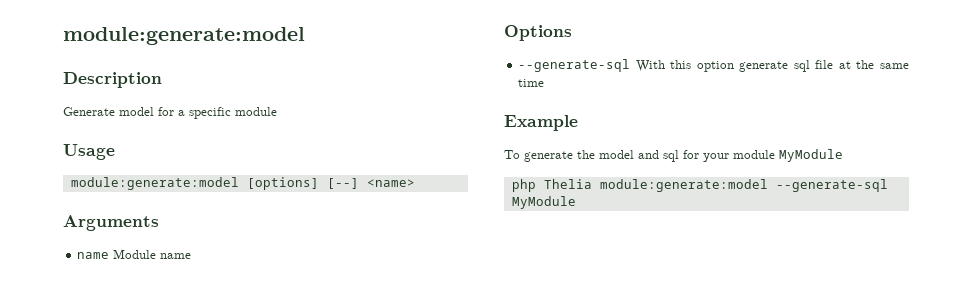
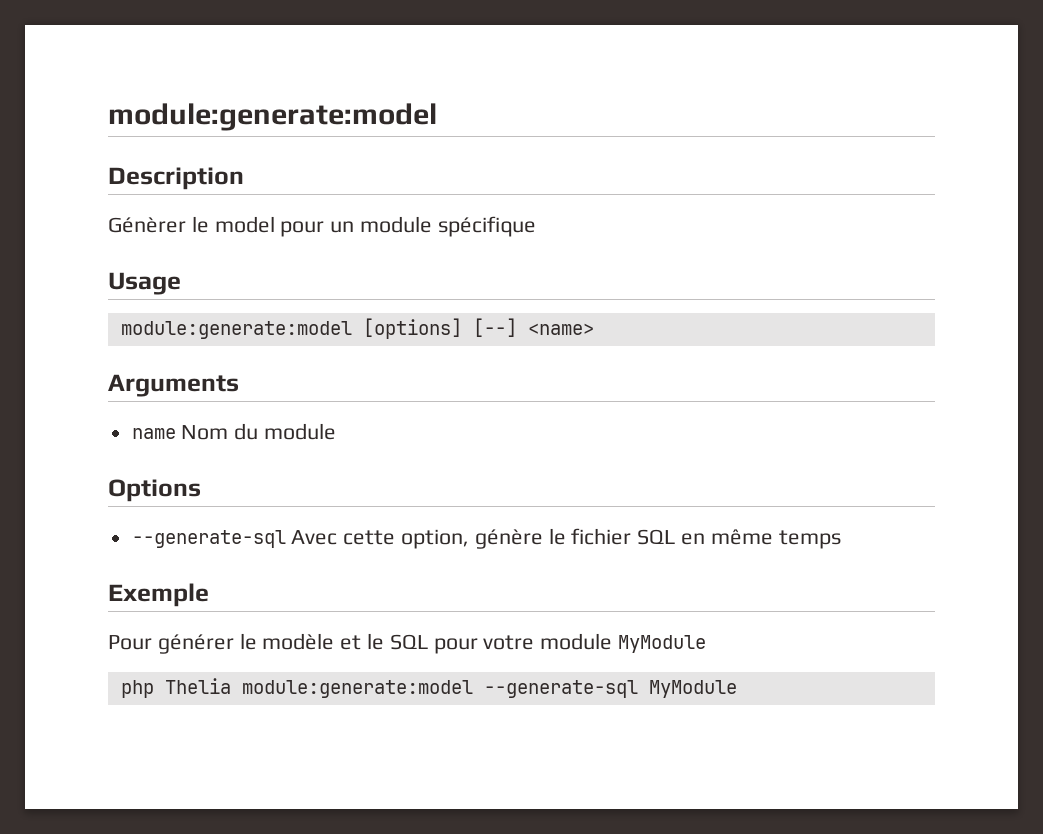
- Generate model for a specific module
+ Génèrer le model pour un module spécifique
- name Module name
+ name Nom du module
- --generate-sql With this option generate sql file at the same time
- Example
- To generate the model and sql for your module MyModule
+ --generate-sql Avec cette option, génère le fichier SQL en même temps
+ Exemple
+ Pour générer le modèle et le SQL pour votre module MyModule

